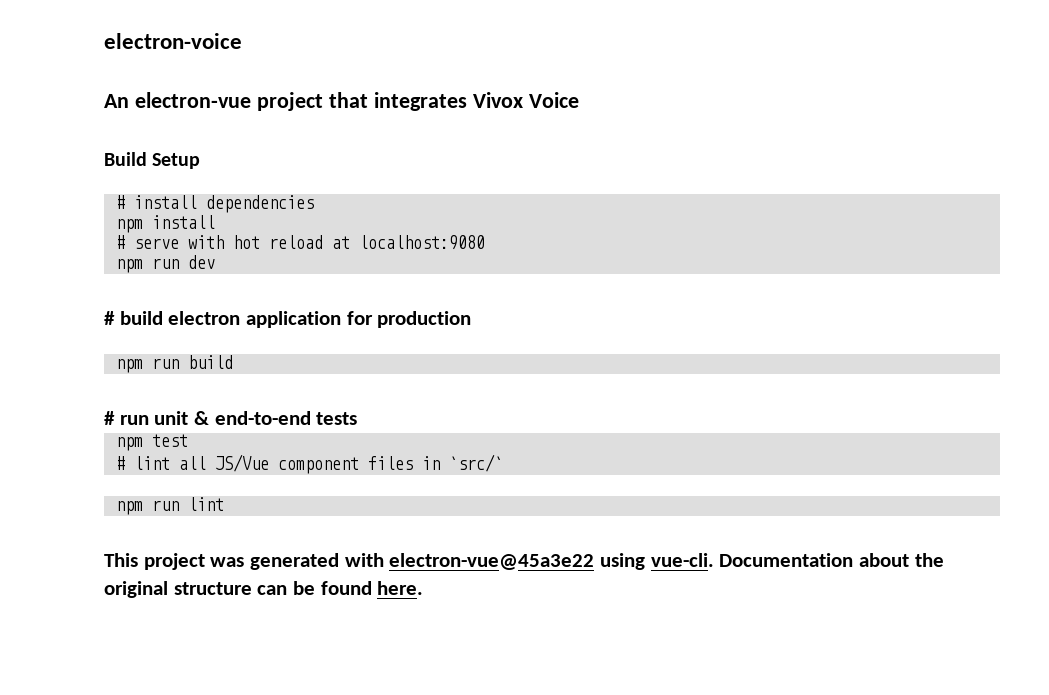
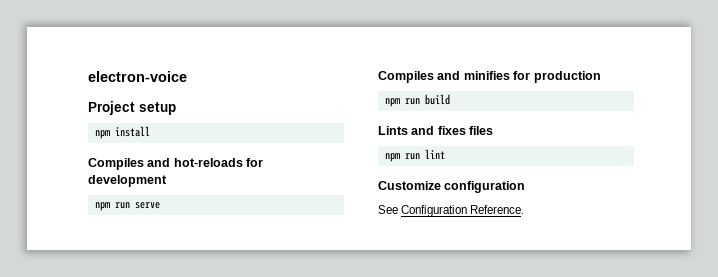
- An electron-vue project that integrates Vivox Voice
- Build Setup
- # install dependencies
+ Project setup
  npm install
- # serve with hot reload at localhost:9080
- npm run dev
- # build electron application for production
+ Compiles and hot-reloads for development
+ npm run serve
+ Compiles and minifies for production
- # run unit & end-to-end tests
- npm test
- # lint all JS/Vue component files in `src/`
+ Lints and fixes files
- This project was generated with electron-vue@45a3e22 using vue-cli. Documentation about the original structure can be found here.
+ Customize configuration
+ See Configuration Reference.

